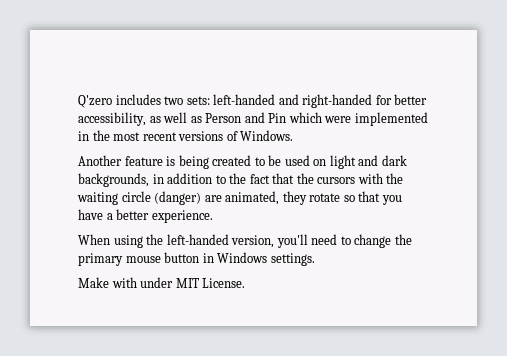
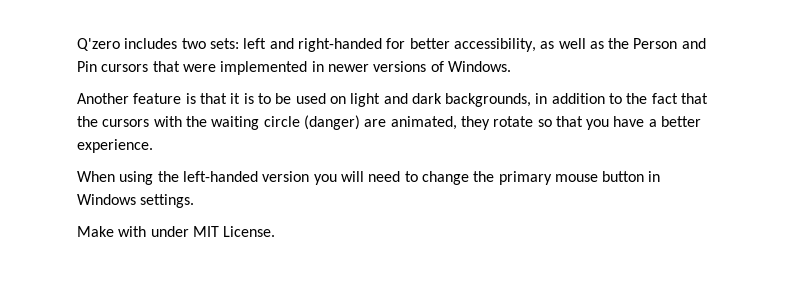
- Q'zero includes two sets: left-handed and right-handed for better accessibility, as well as Person and Pin which were implemented in the most recent versions of Windows.
+ Q'zero includes two sets: left and right-handed for better accessibility, as well as the Person and Pin cursors that were implemented in newer versions of Windows.
- Another feature is being created to be used on light and dark backgrounds, in addition to the fact that the cursors with the waiting circle (danger) are animated, they rotate so that you have a better experience.
+ Another feature is that it is to be used on light and dark backgrounds, in addition to the fact that the cursors with the waiting circle (danger) are animated, they rotate so that you have a better experience.
- When using the left-handed version, you'll need to change the primary mouse button in Windows settings.
+ When using the left-handed version you will need to change the primary mouse button in Windows settings.

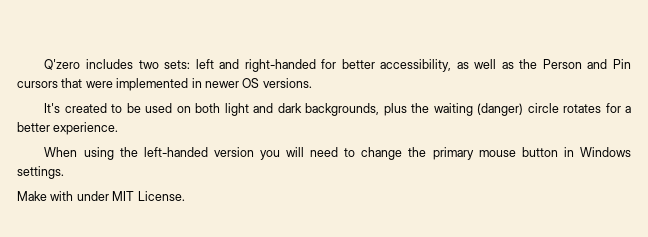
- Q'zero includes two sets: left and right-handed for better accessibility, as well as the Person and Pin cursors that were implemented in newer versions of Windows.
- Another feature is that it is to be used on light and dark backgrounds, in addition to the fact that the cursors with the waiting circle (danger) are animated, they rotate so that you have a better experience.
+ Q'zero includes two sets: left and right-handed for better accessibility, as well as the Person and Pin cursors that were implemented in newer OS versions.
+ It's created to be used on both light and dark backgrounds, plus the waiting (danger) circle rotates for a better experience.

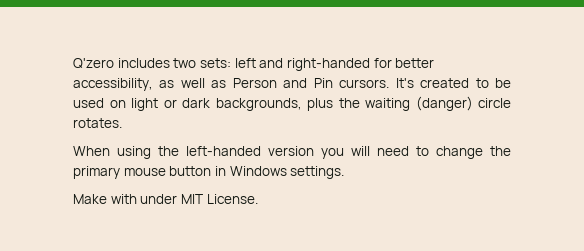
- Q'zero includes two sets: left and right-handed for better accessibility, as well as the Person and Pin cursors that were implemented in newer OS versions.
- It's created to be used on both light and dark backgrounds, plus the waiting (danger) circle rotates for a better experience.
+ Q'zero includes two sets: left and right-handed for better accessibility, as well as Person and Pin cursors. It's created to be used on light or dark backgrounds, plus the waiting (danger) circle rotates.

